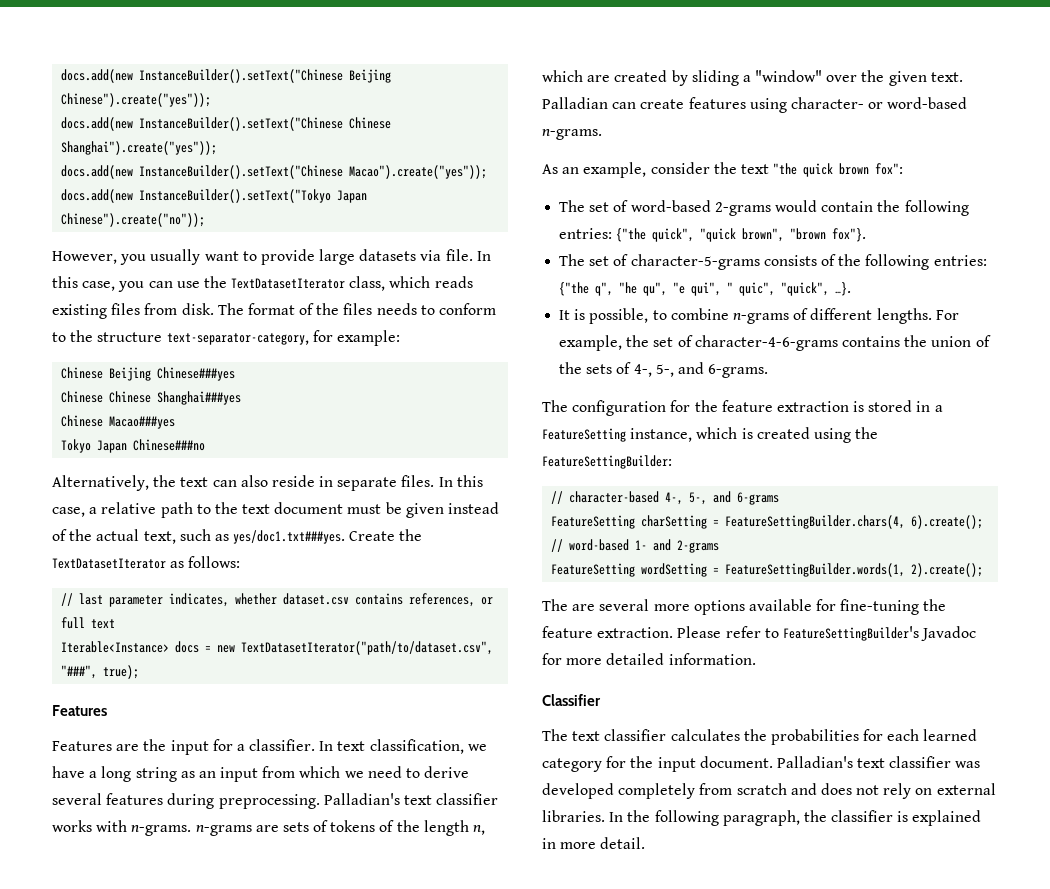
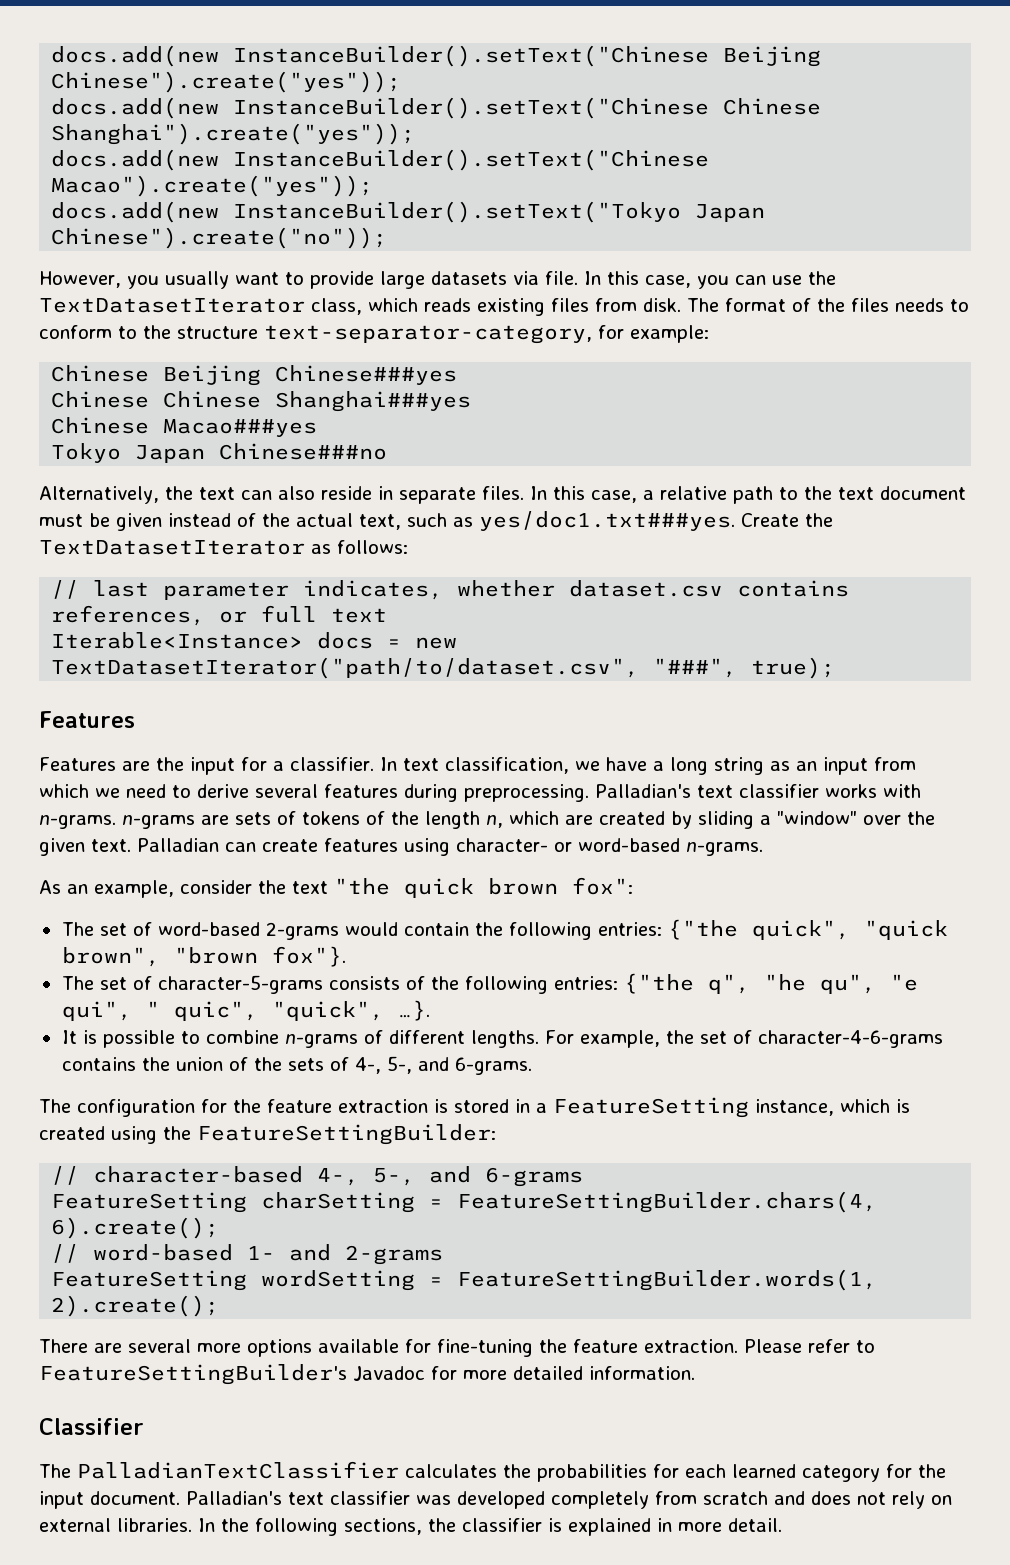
- It is possible, to combine n-grams of different lengths.
+ It is possible to combine n-grams of different lengths.
- The are several more options available for fine-tuning the feature extraction.
+ There are several more options available for fine-tuning the feature extraction.
- The text classifier calculates the probabilities for each learned category for the input document.
+ The PalladianTextClassifier calculates the probabilities for each learned category for the input document.
- In the following paragraph, the classifier is explained in more detail.
+ In the following sections, the classifier is explained in more detail.

